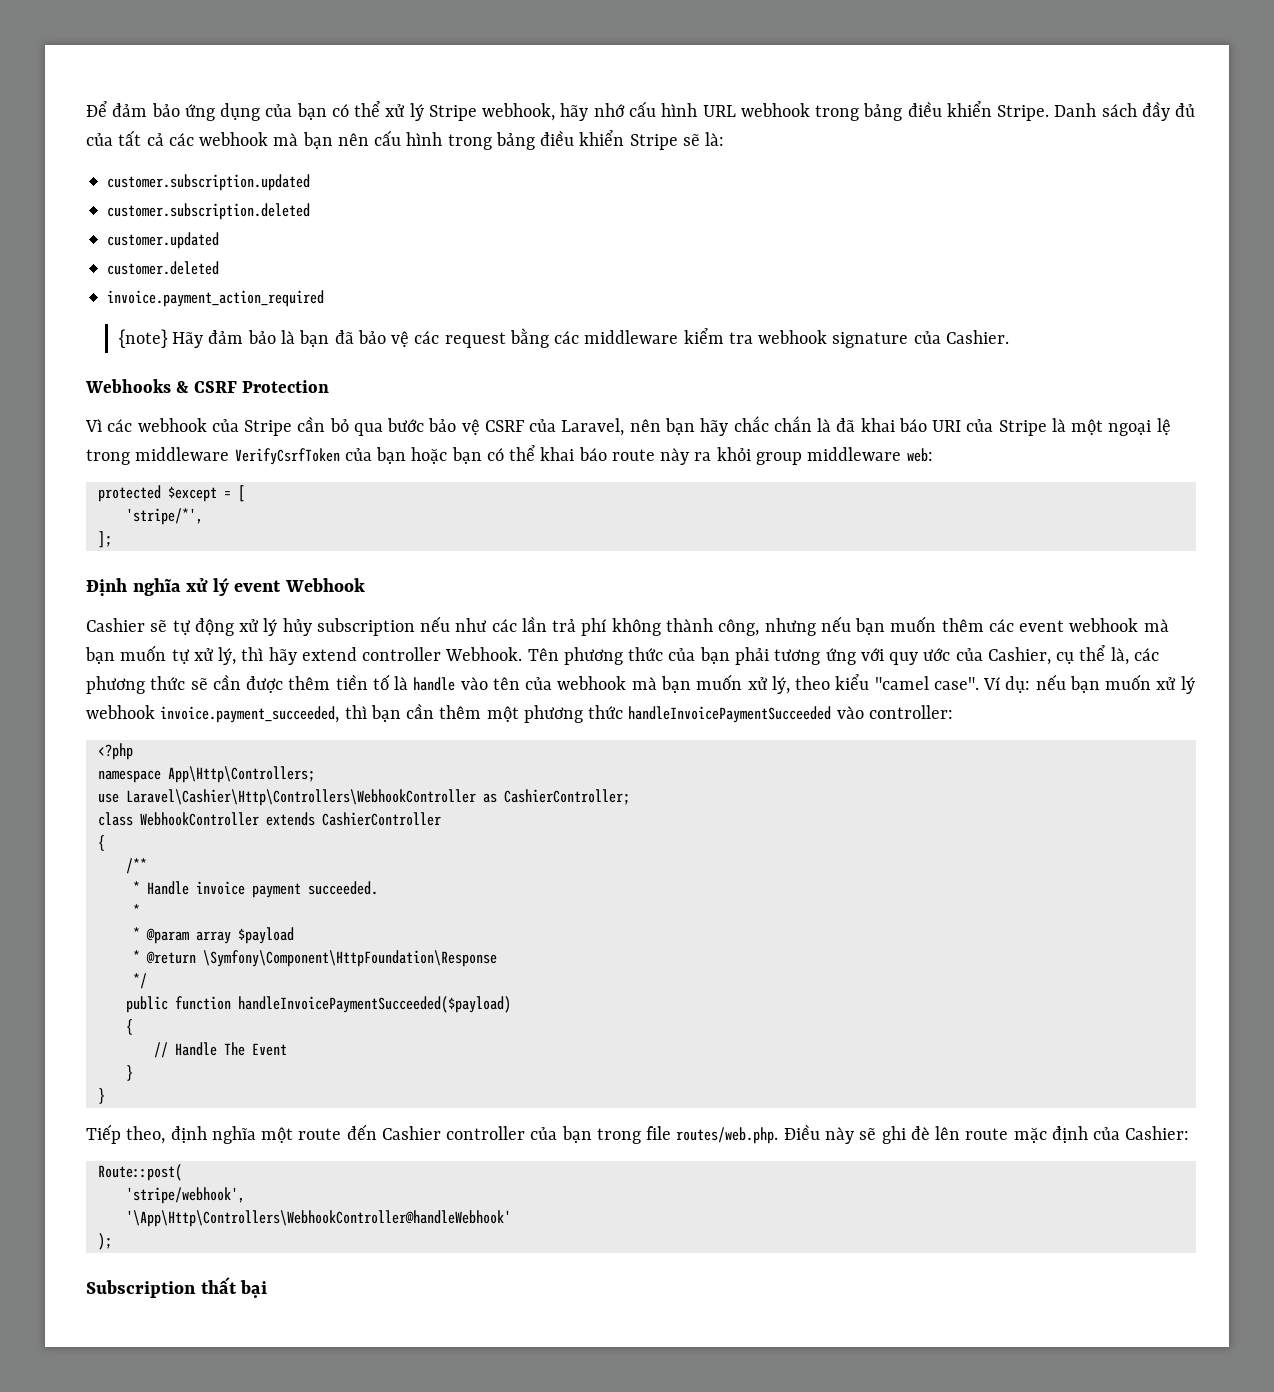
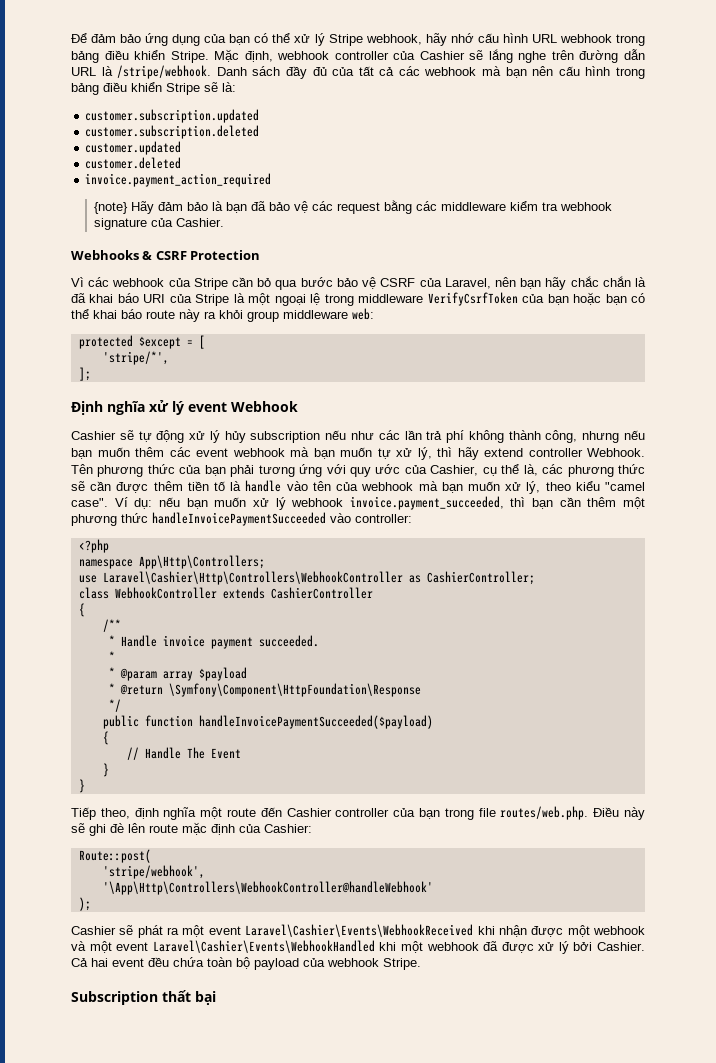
+ Mặc định, webhook controller của Cashier sẽ lắng nghe trên đường dẫn URL là /stripe/webhook.
+ Cashier sẽ phát ra một event Laravel\Cashier\Events\WebhookReceived khi nhận được một webhook và một event Laravel\Cashier\Events\WebhookHandled khi một webhook đã được xử lý bởi Cashier. Cả hai event đều chứa toàn bộ payload của webhook Stripe.

